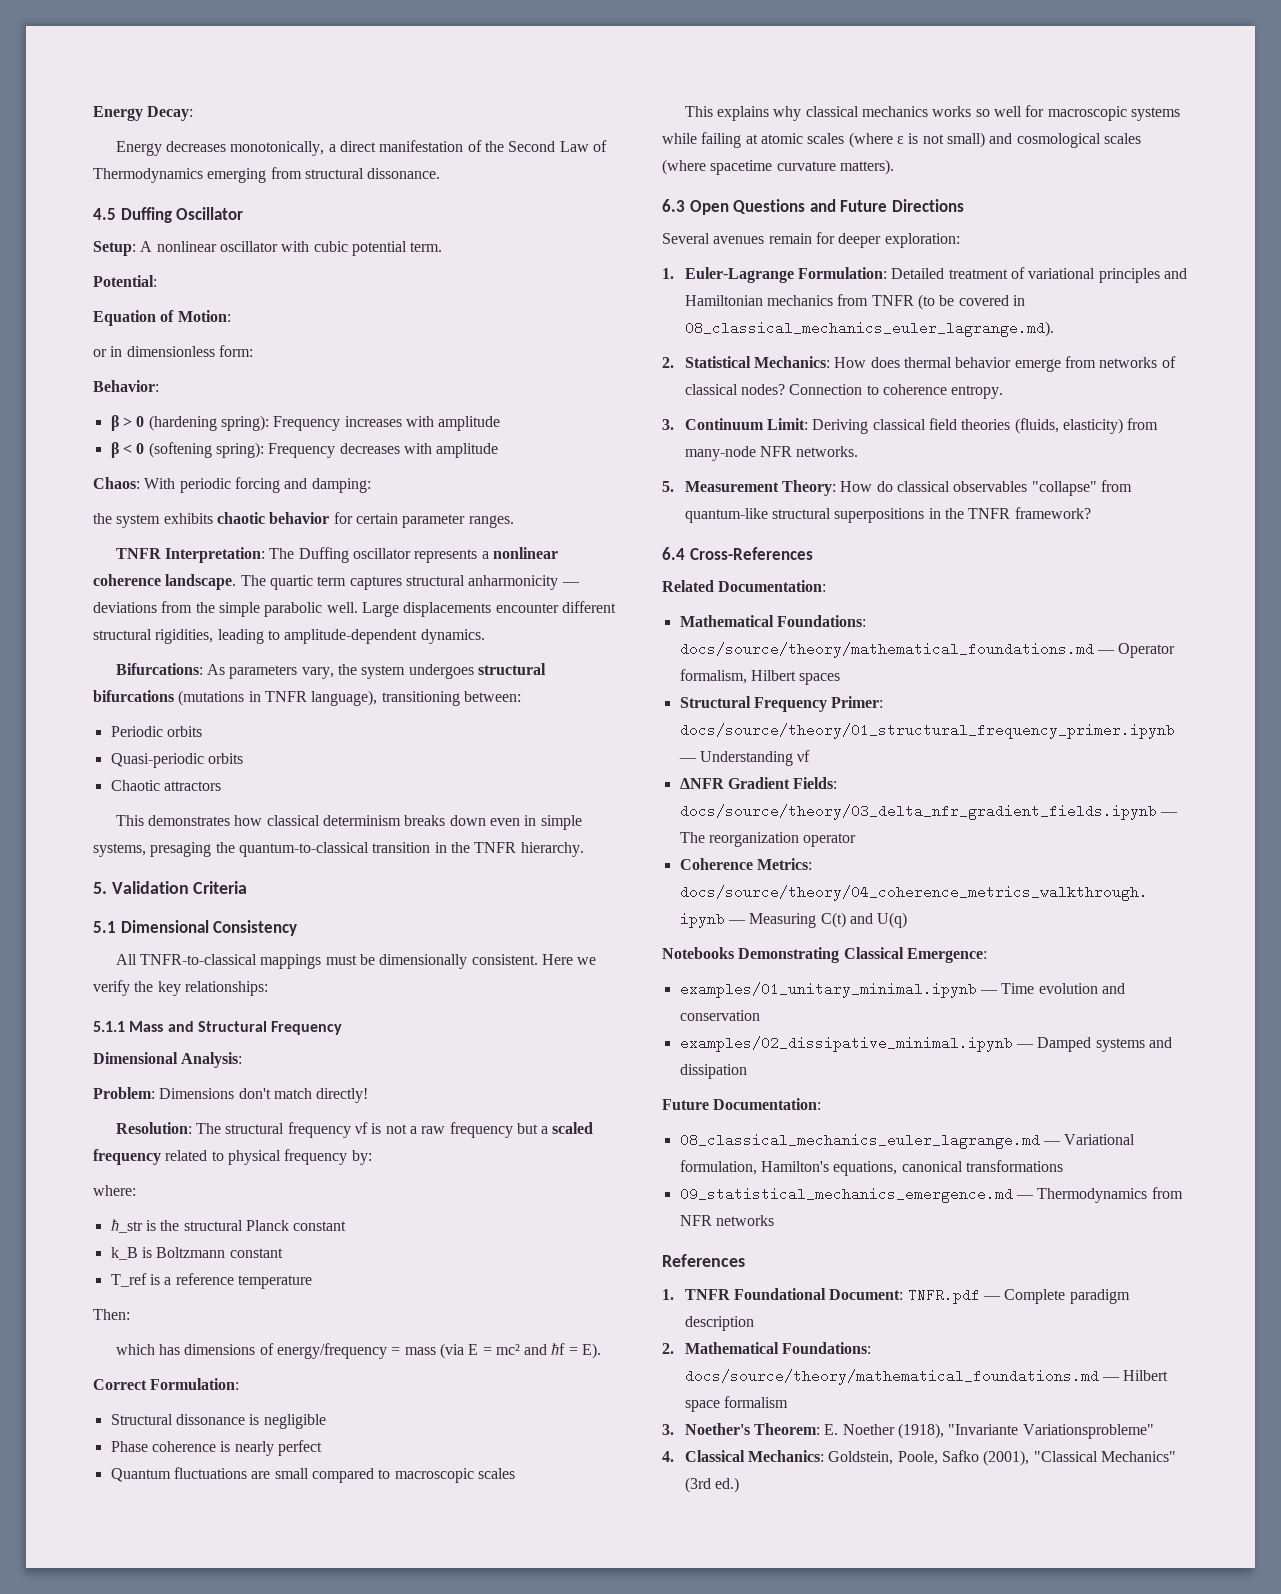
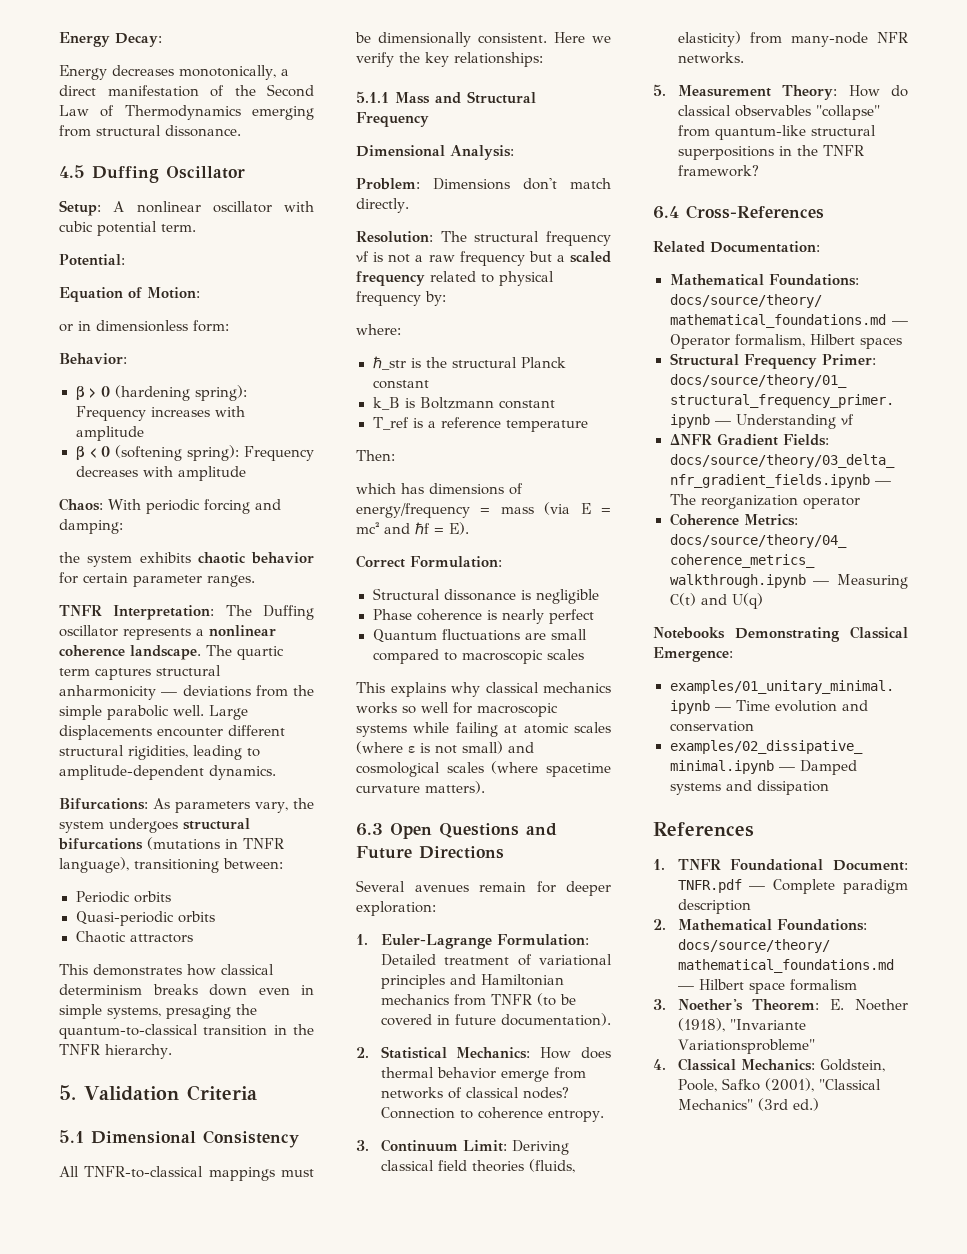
- Problem: Dimensions don't match directly!
+ Problem: Dimensions don't match directly.
- 1. Euler-Lagrange Formulation: Detailed treatment of variational principles and Hamiltonian mechanics from TNFR (to be covered in 08_classical_mechanics_euler_lagrange.md).
+ 1. Euler-Lagrange Formulation: Detailed treatment of variational principles and Hamiltonian mechanics from TNFR (to be covered in future documentation).
- Future Documentation:
- 08_classical_mechanics_euler_lagrange.md — Variational formulation, Hamilton's equations, canonical transformations
- 09_statistical_mechanics_emergence.md — Thermodynamics from NFR networks

